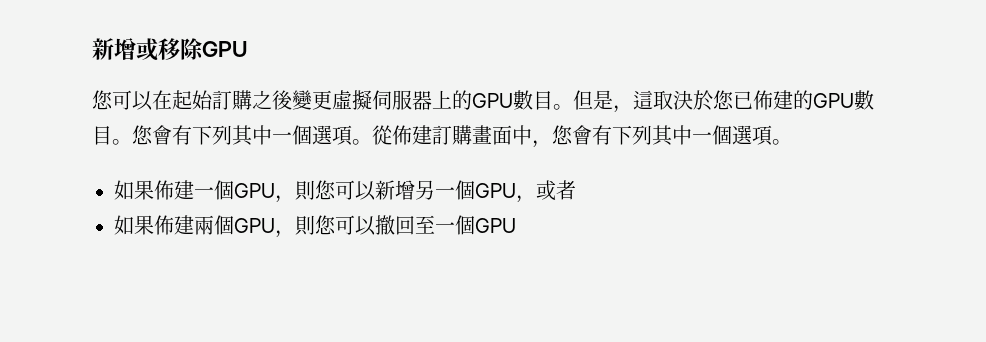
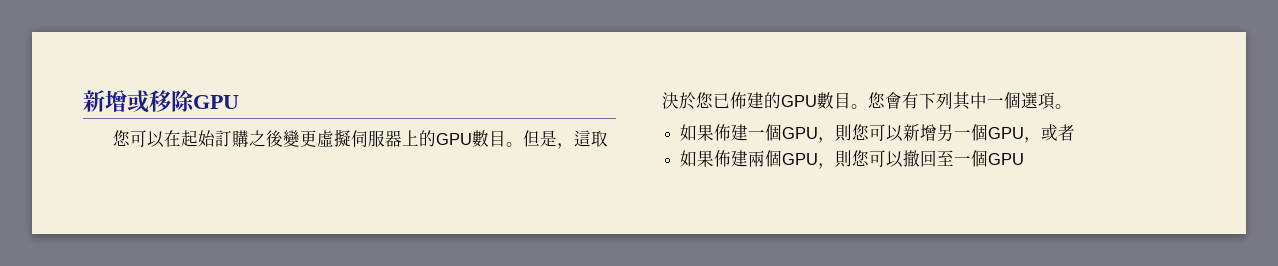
- 從佈建訂購畫面中，您會有下列其中一個選項。

